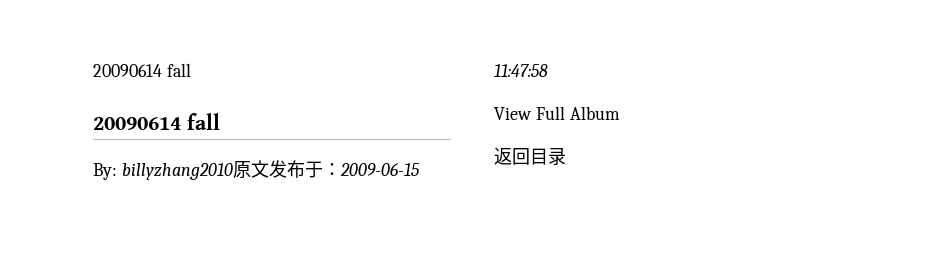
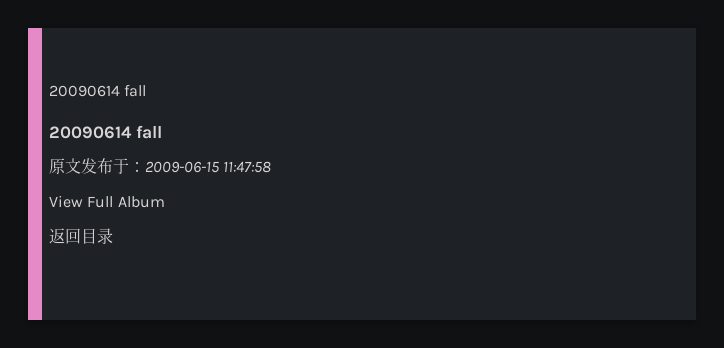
- By: billyzhang2010原文发布于：2009-06-15 11:47:58
+ 原文发布于：2009-06-15 11:47:58

